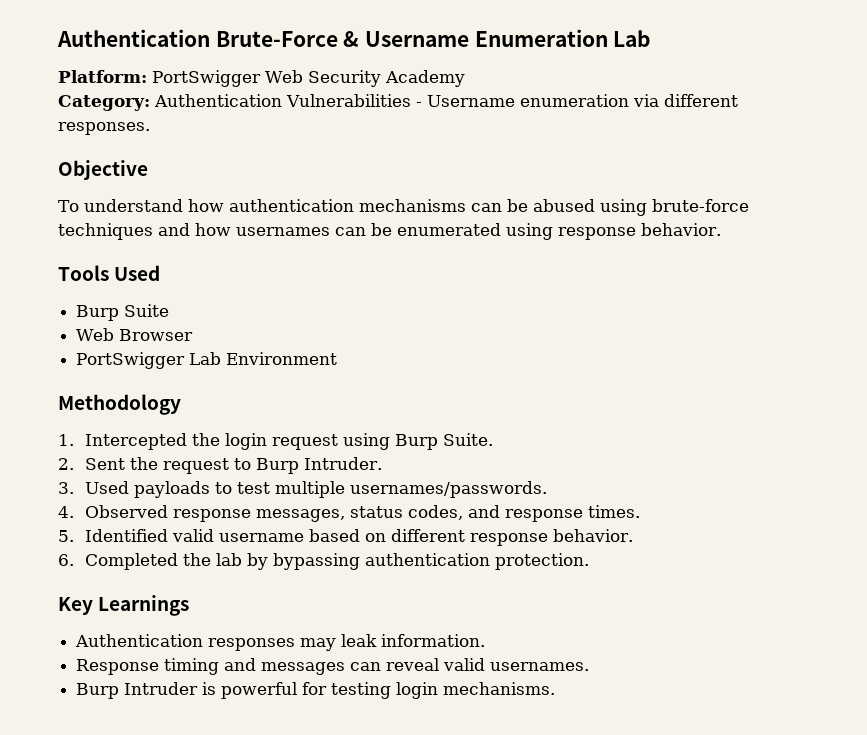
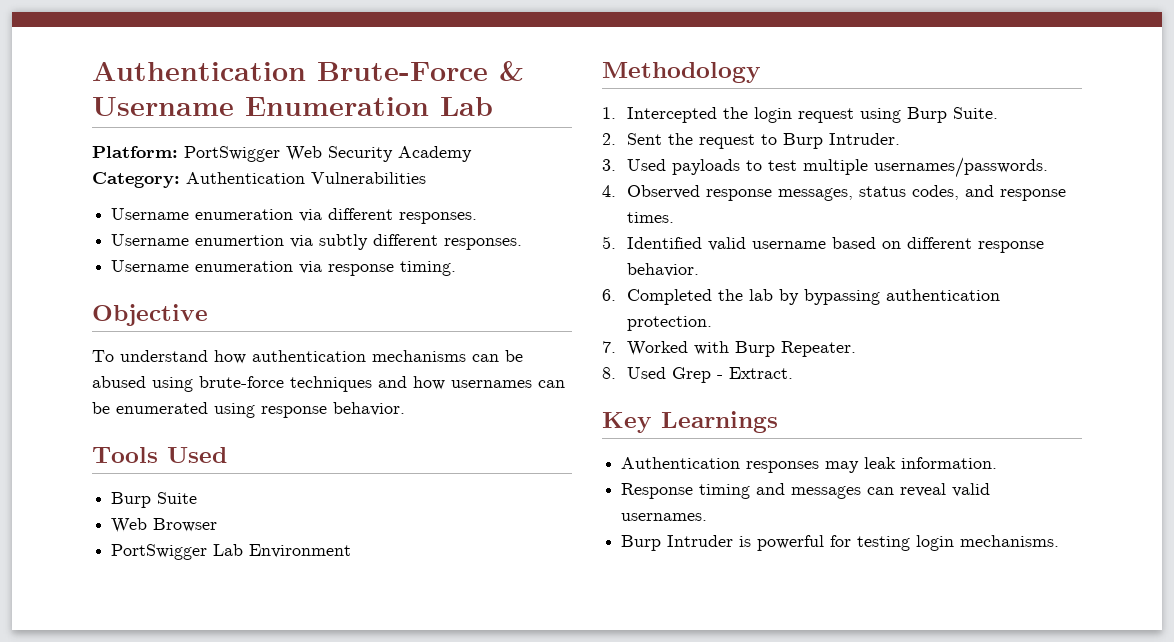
- Category: Authentication Vulnerabilities - Username enumeration via different responses.
+ Category: Authentication Vulnerabilities
+ Username enumeration via different responses.
+ Username enumertion via subtly different responses.
+ Username enumeration via response timing.
+ 7. Worked with Burp Repeater.
+ 8. Used Grep - Extract.

